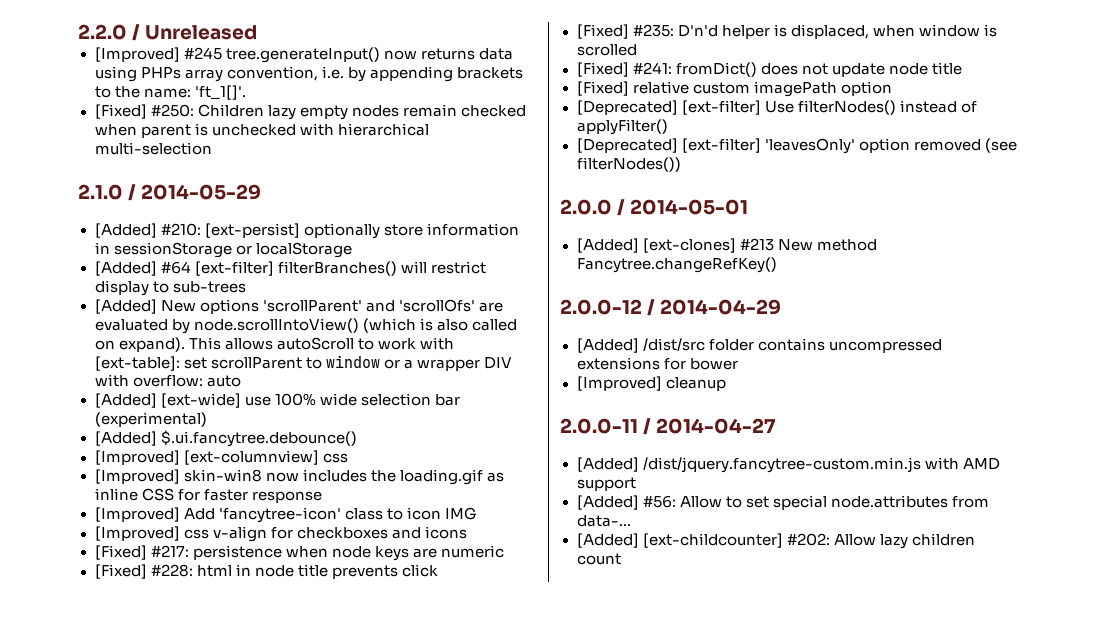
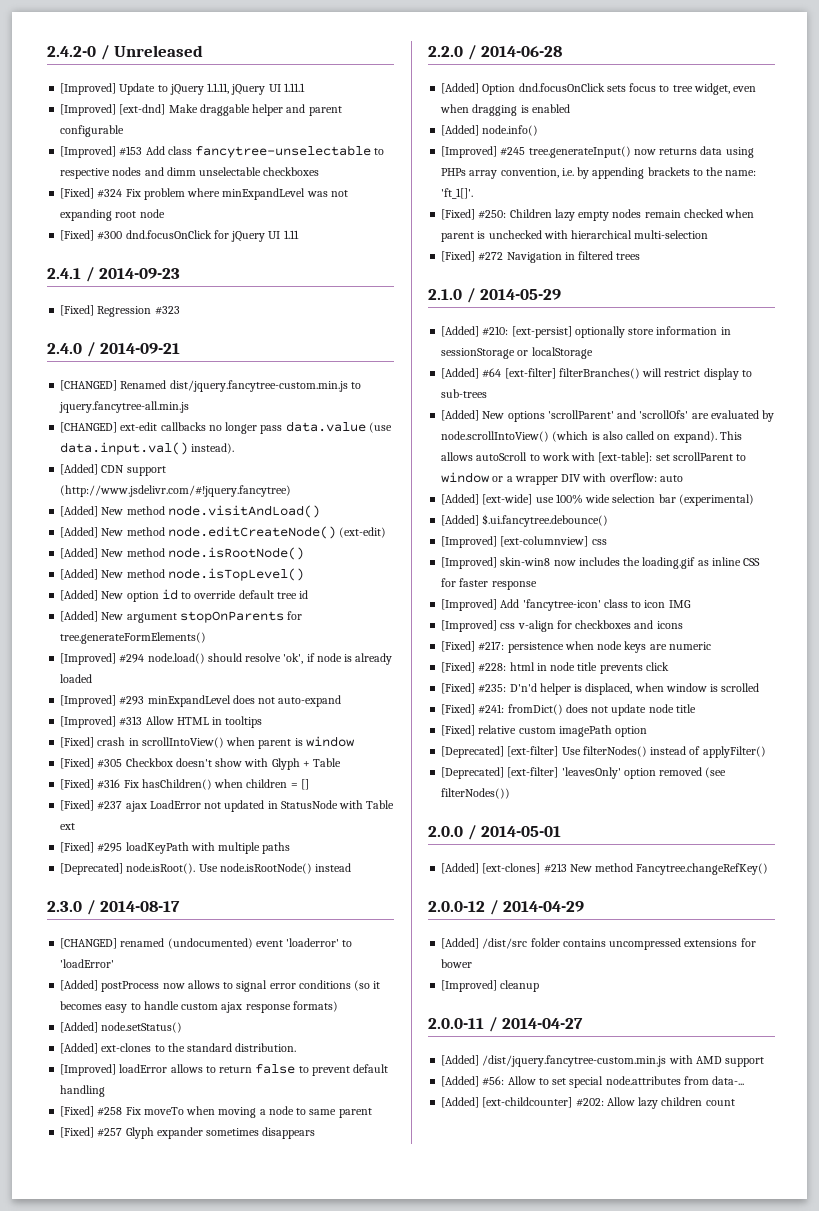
- 2.2.0 / Unreleased
+ 2.4.2-0 / Unreleased
+ [Improved] Update to jQuery 1.1.11, jQuery UI 1.11.1
+ [Improved] [ext-dnd] Make draggable helper and parent configurable
+ [Improved] #153 Add class fancytree-unselectable to respective nodes and dimm unselectable checkboxes
+ [Fixed] #324 Fix problem where minExpandLevel was not expanding root node
+ [Fixed] #300 dnd.focusOnClick for jQuery UI 1.11
+ 2.4.1 / 2014-09-23
+ [Fixed] Regression #323
+ 2.4.0 / 2014-09-21
+ [CHANGED] Renamed dist/jquery.fancytree-custom.min.js to jquery.fancytree-all.min.js
+ [CHANGED] ext-edit callbacks no longer pass data.value (use data.input.val() instead).
+ [Added] CDN support (http://www.jsdelivr.com/#!jquery.fancytree)
+ [Added] New method node.visitAndLoad()
+ [Added] New method node.editCreateNode() (ext-edit)
+ [Added] New method node.isRootNode()
+ [Added] New method node.isTopLevel()
+ [Added] New option id to override default tree id
+ [Added] New argument stopOnParents for tree.generateFormElements()
+ [Improved] #294 node.load() should resolve 'ok', if node is already loaded
+ [Improved] #293 minExpandLevel does not auto-expand
+ [Improved] #313 Allow HTML in tooltips
+ [Fixed] crash in scrollIntoView() when parent is window
+ [Fixed] #305 Checkbox doesn't show with Glyph + Table
+ [Fixed] #316 Fix hasChildren() when children = []
+ [Fixed] #237 ajax LoadError not updated in StatusNode with Table ext
+ [Fixed] #295 loadKeyPath with multiple paths
+ [Deprecated] node.isRoot(). Use node.isRootNode() instead
+ 2.3.0 / 2014-08-17
+ [CHANGED] renamed (undocumented) event 'loaderror' to 'loadError'
+ [Added] postProcess now allows to signal error conditions (so it becomes easy to handle custom ajax response formats)
+ [Added] node.setStatus()
+ [Added] ext-clones to the standard distribution.
+ [Improved] loadError allows to return false to prevent default handling
+ [Fixed] #258 Fix moveTo when moving a node to same parent
+ [Fixed] #257 Glyph expander sometimes disappears
+ 2.2.0 / 2014-06-28
+ [Added] Option dnd.focusOnClick sets focus to tree widget, even when dragging is enabled
+ [Added] node.info()
+ [Fixed] #272 Navigation in filtered trees

